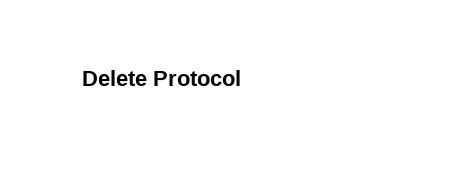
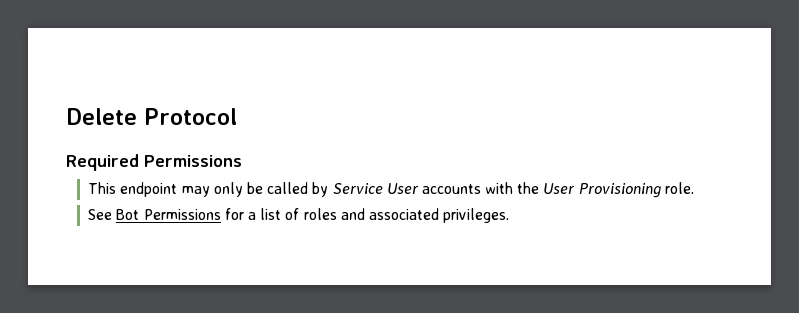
+ Required Permissions
+ This endpoint may only be called by Service User accounts with the User Provisioning role.
+ See Bot Permissions for a list of roles and associated privileges.

